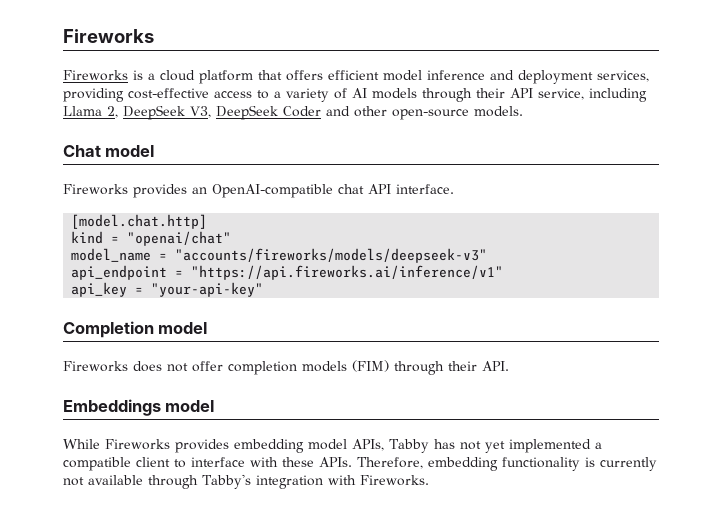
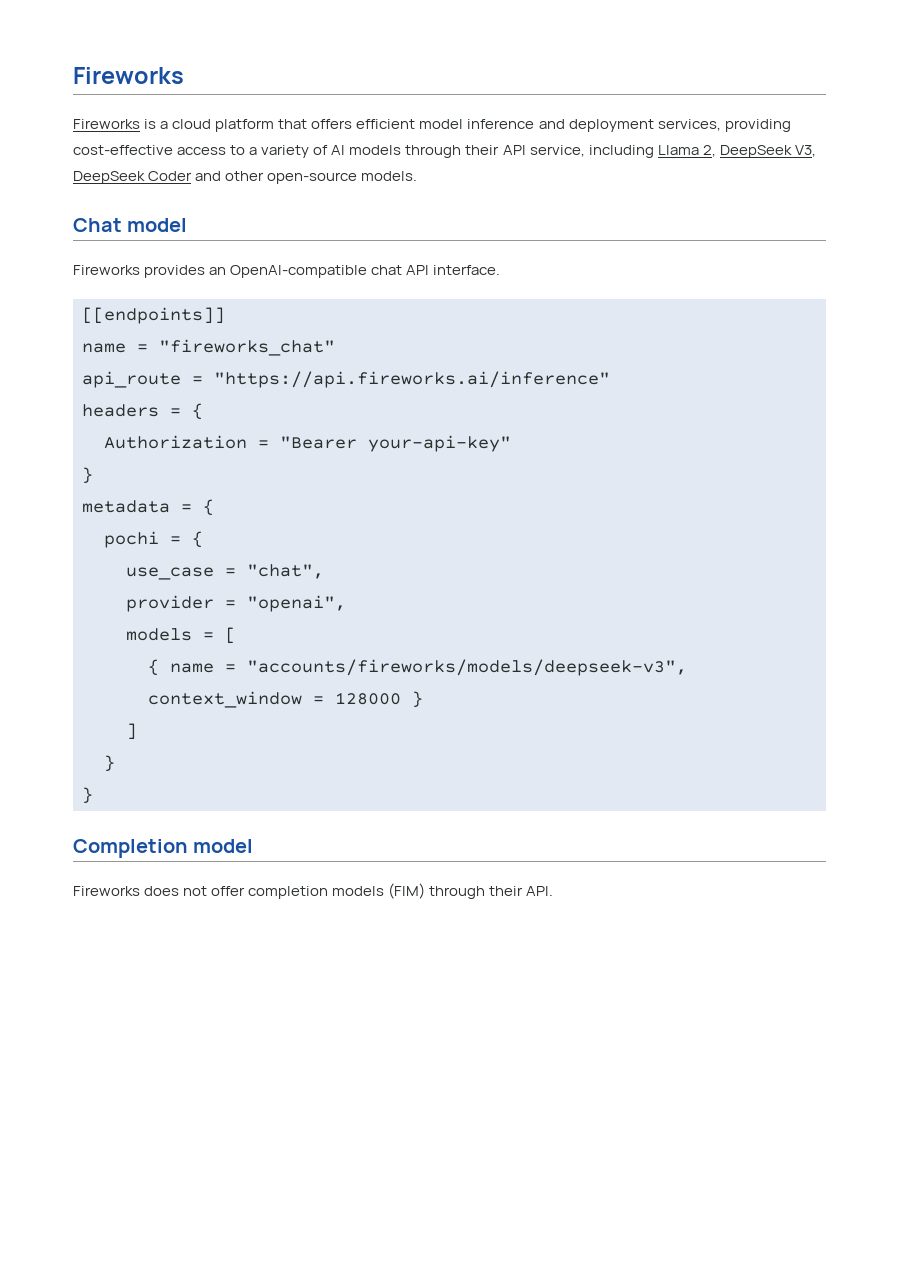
- [model.chat.http]
- kind = "openai/chat"
- model_name = "accounts/fireworks/models/deepseek-v3"
- api_endpoint = "https://api.fireworks.ai/inference/v1"
- api_key = "your-api-key"
+ [[endpoints]]
+ name = "fireworks_chat"
+ api_route = "https://api.fireworks.ai/inference"
+ headers = {
+ Authorization = "Bearer your-api-key"
+ }
+ metadata = {
+ pochi = {
+ use_case = "chat",
+ provider = "openai",
+ models = [
+ { name = "accounts/fireworks/models/deepseek-v3", context_window = 128000 }
+ ]
+ }
+ }
- Embeddings model
- While Fireworks provides embedding model APIs, Tabby has not yet implemented a compatible client to interface with these APIs. Therefore, embedding functionality is currently not available through Tabby's integration with Fireworks.

